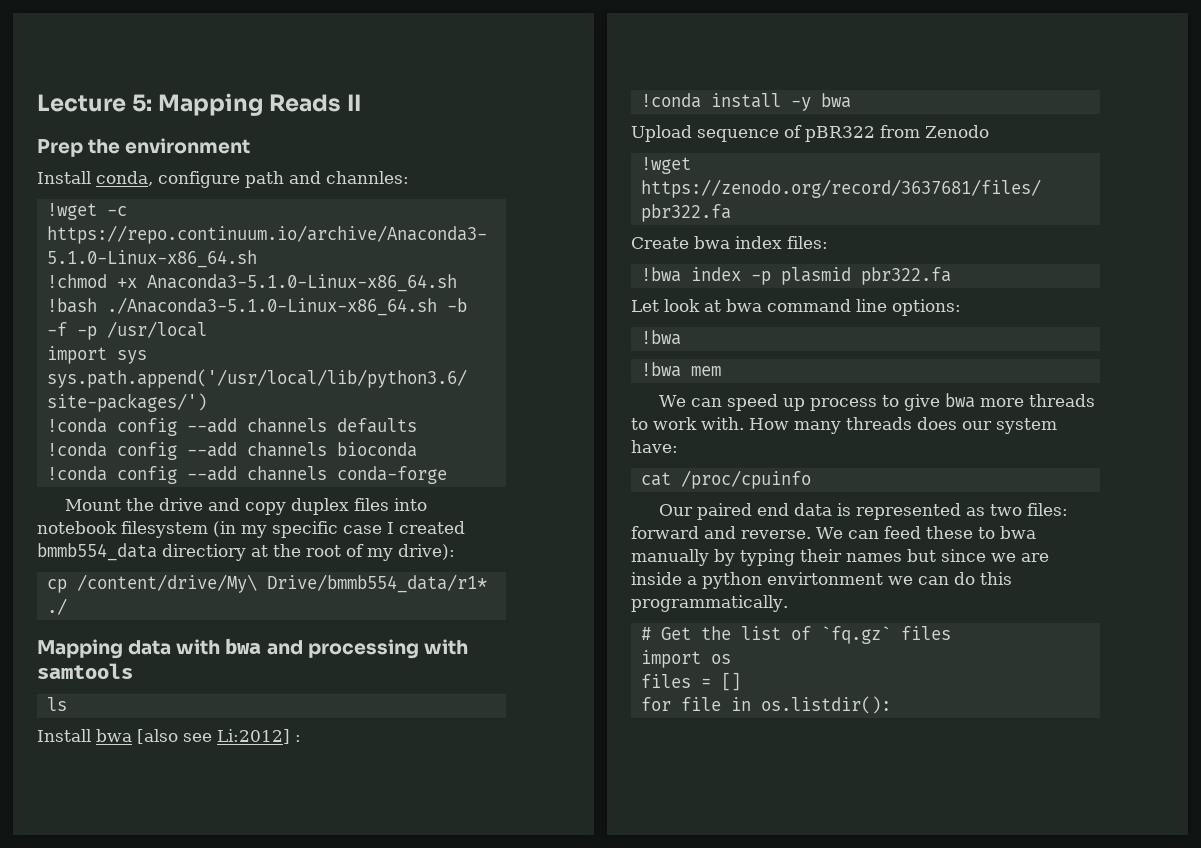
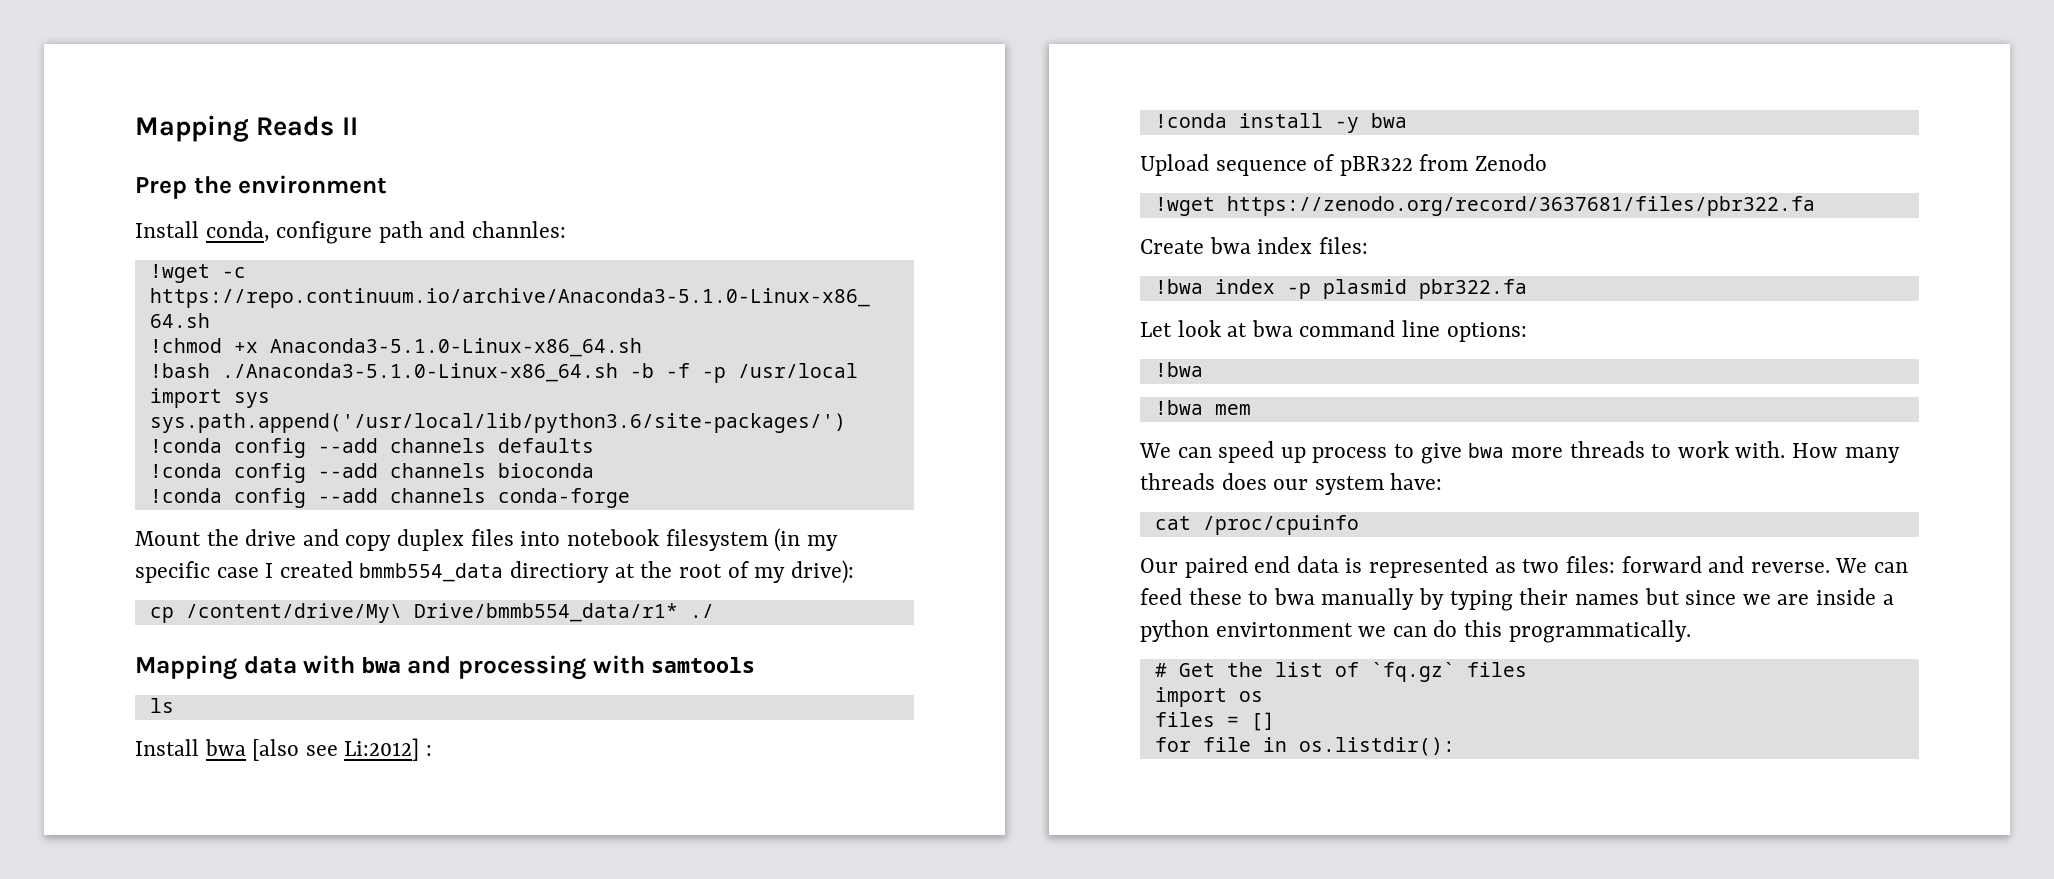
- Lecture 5: Mapping Reads II
+ Mapping Reads II

